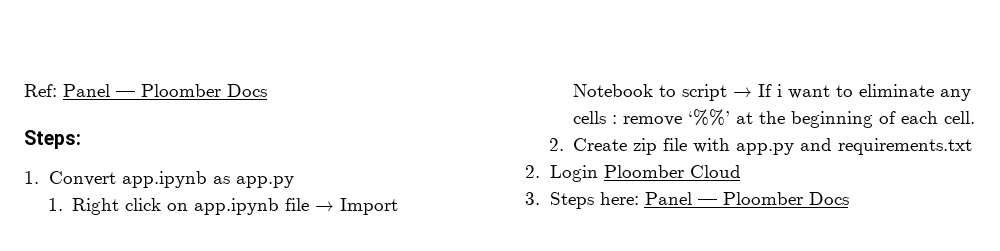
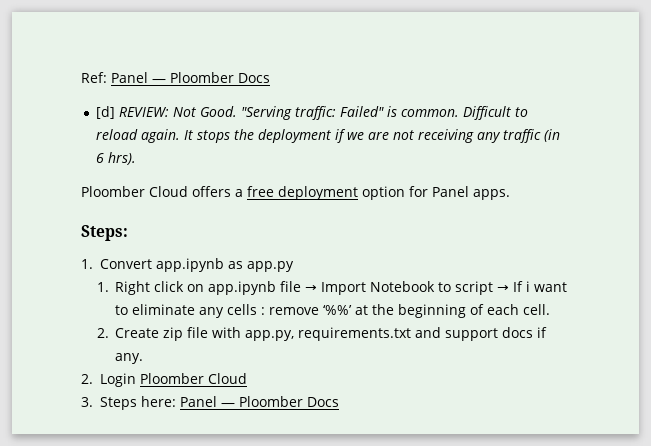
+ [d] REVIEW: Not Good. "Serving traffic: Failed" is common. Difficult to reload again. It stops the deployment if we are not receiving any traffic (in 6 hrs).
+ Ploomber Cloud offers a free deployment option for Panel apps.
- 2. Create zip file with app.py and requirements.txt
+ 2. Create zip file with app.py, requirements.txt and support docs if any.

